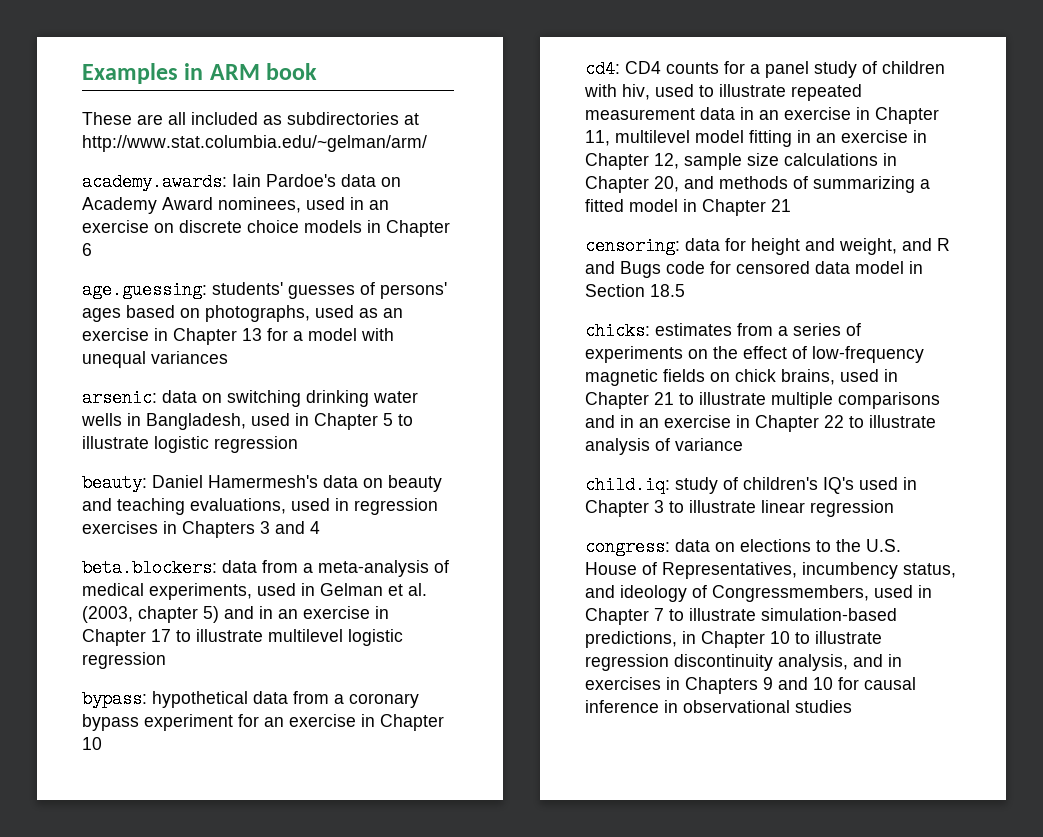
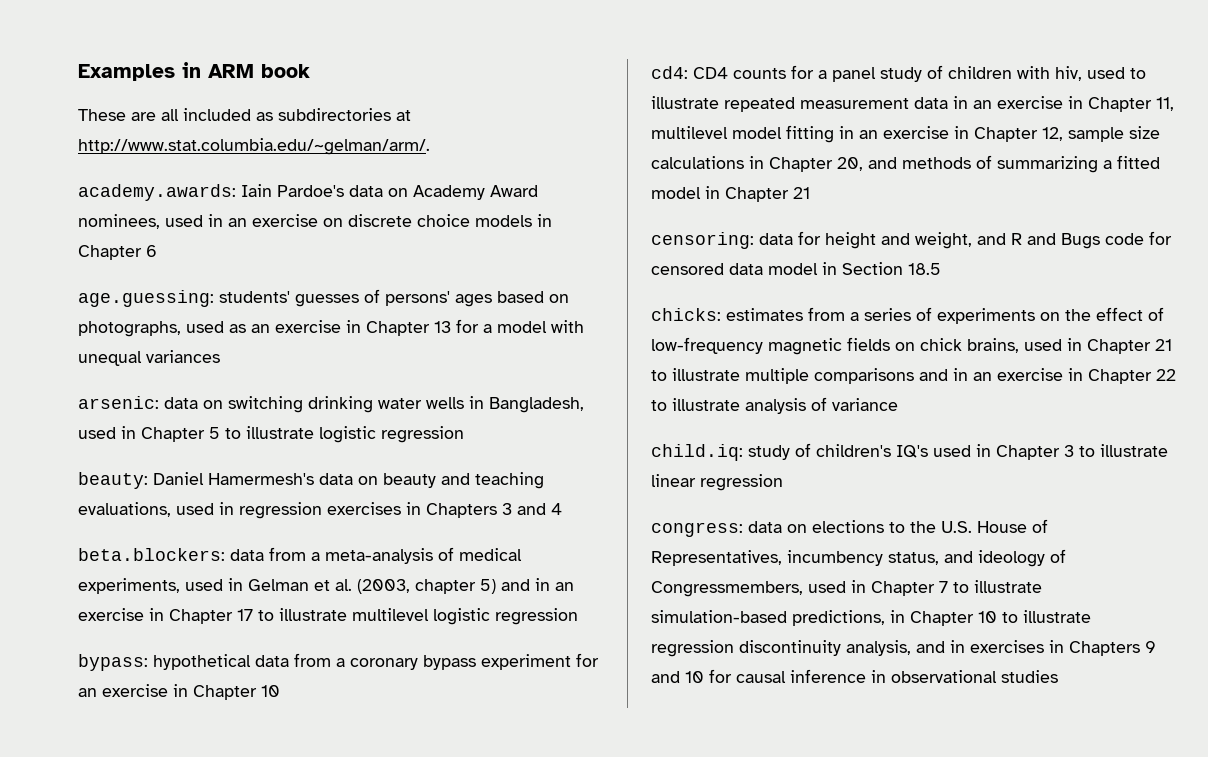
- These are all included as subdirectories at http://www.stat.columbia.edu/~gelman/arm/
+ These are all included as subdirectories at http://www.stat.columbia.edu/~gelman/arm/.

